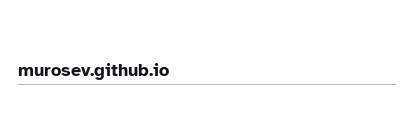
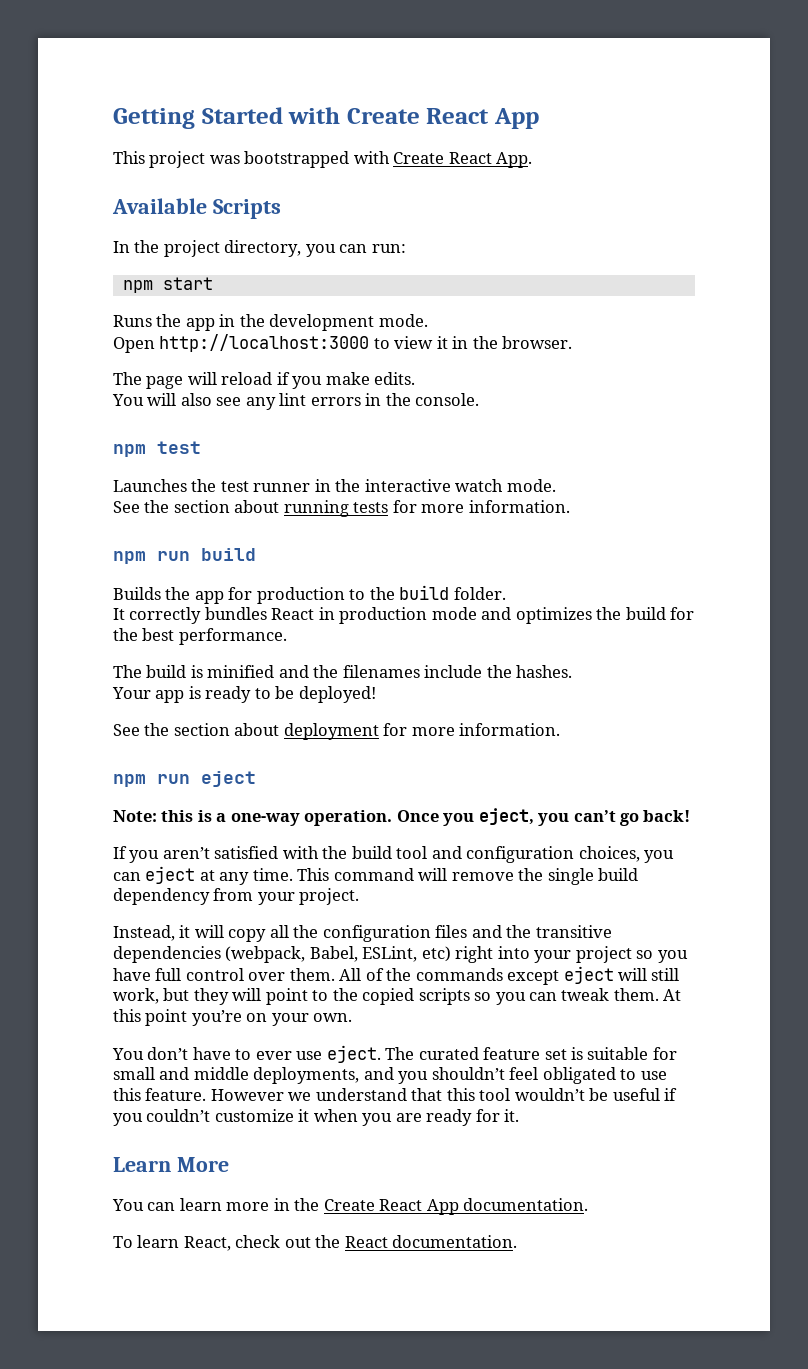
- murosev.github.io
+ Getting Started with Create React App
+ This project was bootstrapped with Create React App.
+ Available Scripts
+ In the project directory, you can run:
+ npm start
+ Runs the app in the development mode.
+ Open http://localhost:3000 to view it in the browser.
+ The page will reload if you make edits.
+ You will also see any lint errors in the console.
+ npm test
+ Launches the test runner in the interactive watch mode.
+ See the section about running tests for more information.
+ npm run build
+ Builds the app for production to the build folder.
+ It correctly bundles React in production mode and optimizes the build for the best performance.
+ The build is minified and the filenames include the hashes.
+ Your app is ready to be deployed!
+ See the section about deployment for more information.
+ npm run eject
+ Note: this is a one-way operation. Once you eject, you can’t go back!
+ If you aren’t satisfied with the build tool and configuration choices, you can eject at any time. This command will remove the single build dependency from your project.
+ Instead, it will copy all the configuration files and the transitive dependencies (webpack, Babel, ESLint, etc) right into your project so you have full control over them. All of the commands except eject will still work, but they will point to the copied scripts so you can tweak them. At this point you’re on your own.
+ You don’t have to ever use eject. The curated feature set is suitable for small and middle deployments, and you shouldn’t feel obligated to use this feature. However we understand that this tool wouldn’t be useful if you couldn’t customize it when you are ready for it.
+ Learn More
+ You can learn more in the Create React App documentation.
+ To learn React, check out the React documentation.

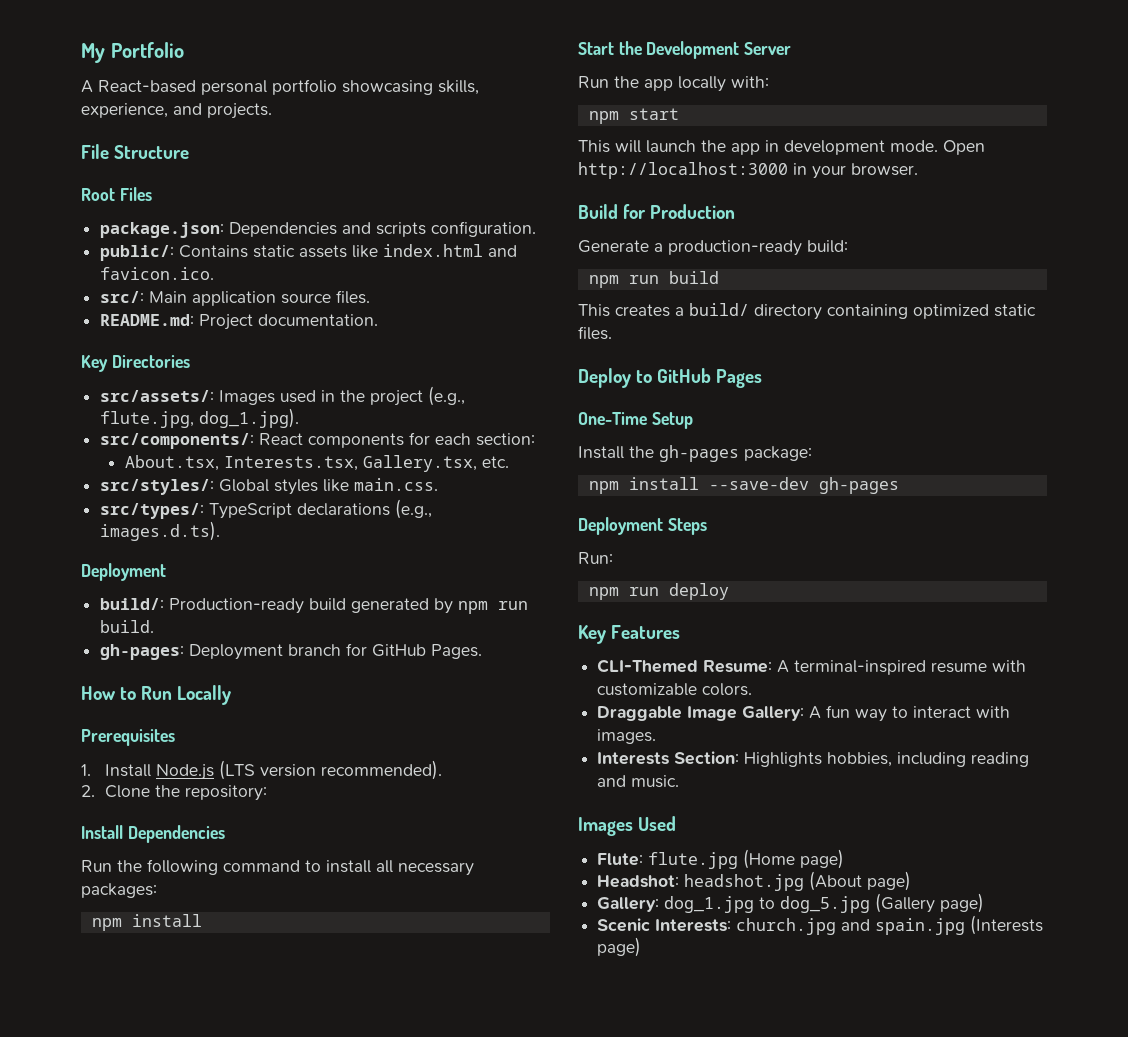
- Getting Started with Create React App
- This project was bootstrapped with Create React App.
- Available Scripts
- In the project directory, you can run:
+ My Portfolio
+ A React-based personal portfolio showcasing skills, experience, and projects.
+ File Structure
+ Root Files
+ package.json: Dependencies and scripts configuration.
+ public/: Contains static assets like index.html and favicon.ico.
+ src/: Main application source files.
+ README.md: Project documentation.
+ Key Directories
+ src/assets/: Images used in the project (e.g., flute.jpg, dog_1.jpg).
+ src/components/: React components for each section:
+ About.tsx, Interests.tsx, Gallery.tsx, etc.
+ src/styles/: Global styles like main.css.
+ src/types/: TypeScript declarations (e.g., images.d.ts).
+ Deployment
+ build/: Production-ready build generated by npm run build.
+ gh-pages: Deployment branch for GitHub Pages.
+ How to Run Locally
+ Prerequisites
+ 1. Install Node.js (LTS version recommended).
+ 2. Clone the repository:
+ Install Dependencies
+ Run the following command to install all necessary packages:
+ npm install
+ Start the Development Server
+ Run the app locally with:
- Runs the app in the development mode.
- Open http://localhost:3000 to view it in the browser.
- The page will reload if you make edits.
- You will also see any lint errors in the console.
- npm test
- Launches the test runner in the interactive watch mode.
- See the section about running tests for more information.
+ This will launch the app in development mode. Open http://localhost:3000 in your browser.
+ Build for Production
+ Generate a production-ready build:
  npm run build
- Builds the app for production to the build folder.
- It correctly bundles React in production mode and optimizes the build for the best performance.
- The build is minified and the filenames include the hashes.
- Your app is ready to be deployed!
- See the section about deployment for more information.
- npm run eject
- Note: this is a one-way operation. Once you eject, you can’t go back!
- If you aren’t satisfied with the build tool and configuration choices, you can eject at any time. This command will remove the single build dependency from your project.
- Instead, it will copy all the configuration files and the transitive dependencies (webpack, Babel, ESLint, etc) right into your project so you have full control over them. All of the commands except eject will still work, but they will point to the copied scripts so you can tweak them. At this point you’re on your own.
- You don’t have to ever use eject. The curated feature set is suitable for small and middle deployments, and you shouldn’t feel obligated to use this feature. However we understand that this tool wouldn’t be useful if you couldn’t customize it when you are ready for it.
- Learn More
- You can learn more in the Create React App documentation.
- To learn React, check out the React documentation.
+ This creates a build/ directory containing optimized static files.
+ Deploy to GitHub Pages
+ One-Time Setup
+ Install the gh-pages package:
+ npm install --save-dev gh-pages
+ Deployment Steps
+ Run:
+ npm run deploy
+ Key Features
+ CLI-Themed Resume: A terminal-inspired resume with customizable colors.
+ Draggable Image Gallery: A fun way to interact with images.
+ Interests Section: Highlights hobbies, including reading and music.
+ Images Used
+ Flute: flute.jpg (Home page)
+ Headshot: headshot.jpg (About page)
+ Gallery: dog_1.jpg to dog_5.jpg (Gallery page)
+ Scenic Interests: church.jpg and spain.jpg (Interests page)

